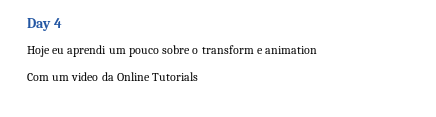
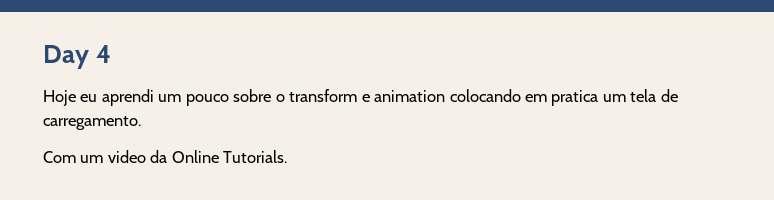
- Hoje eu aprendi um pouco sobre o transform e animation
+ Hoje eu aprendi um pouco sobre o transform e animation colocando em pratica um tela de carregamento.
- Com um video da Online Tutorials
+ Com um video da Online Tutorials.

